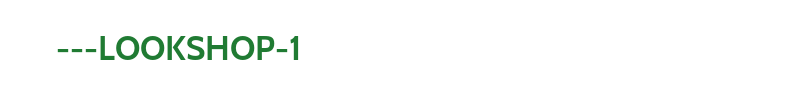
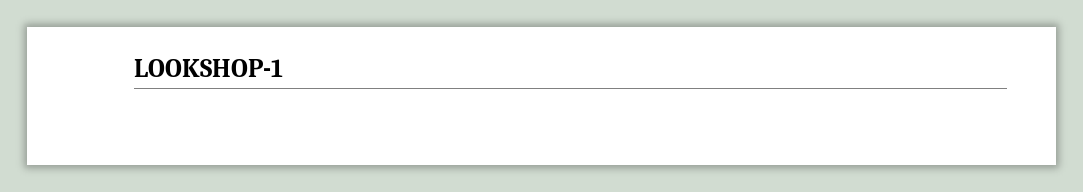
- ---LOOKSHOP-1
+ LOOKSHOP-1

